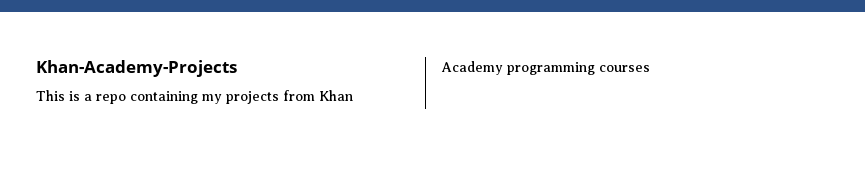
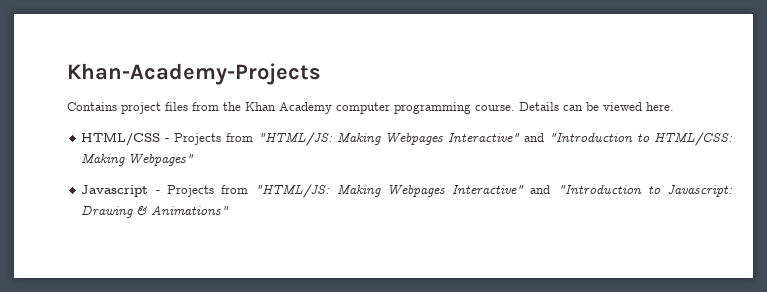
- This is a repo containing my projects from Khan Academy programming courses
+ Contains project files from the Khan Academy computer programming course. Details can be viewed here.
+ HTML/CSS - Projects from "HTML/JS: Making Webpages Interactive" and "Introduction to HTML/CSS: Making Webpages"
+ Javascript - Projects from "HTML/JS: Making Webpages Interactive" and "Introduction to Javascript: Drawing & Animations"

